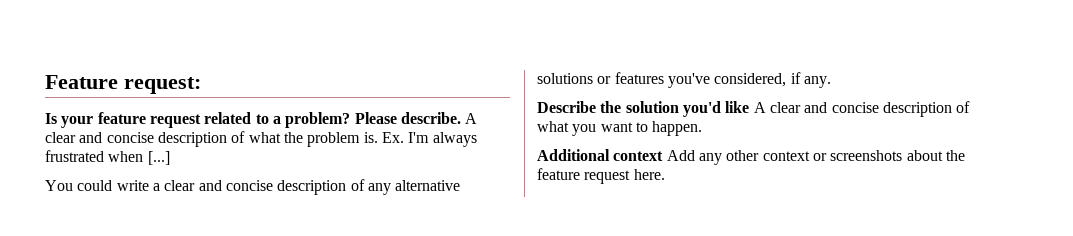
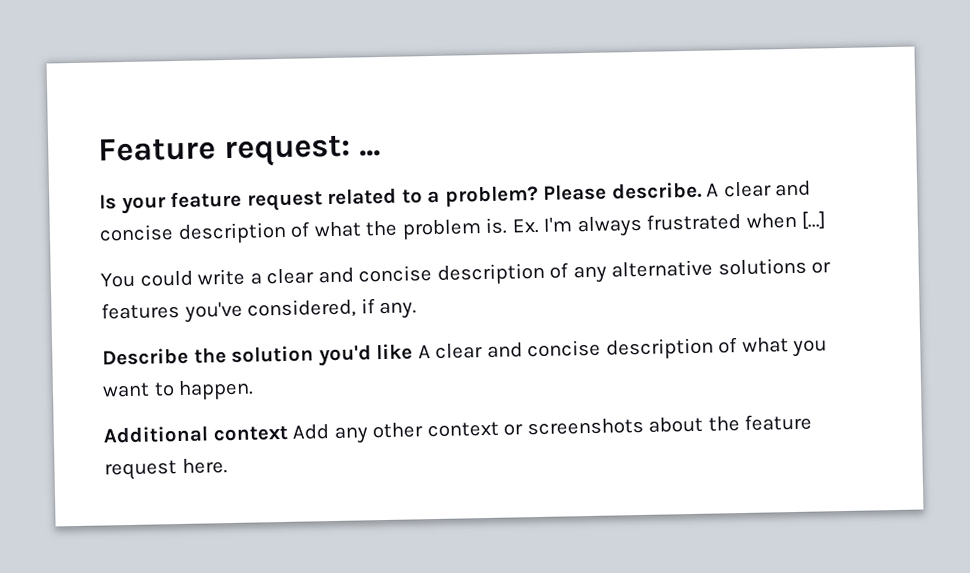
- Feature request:
+ Feature request: ...

